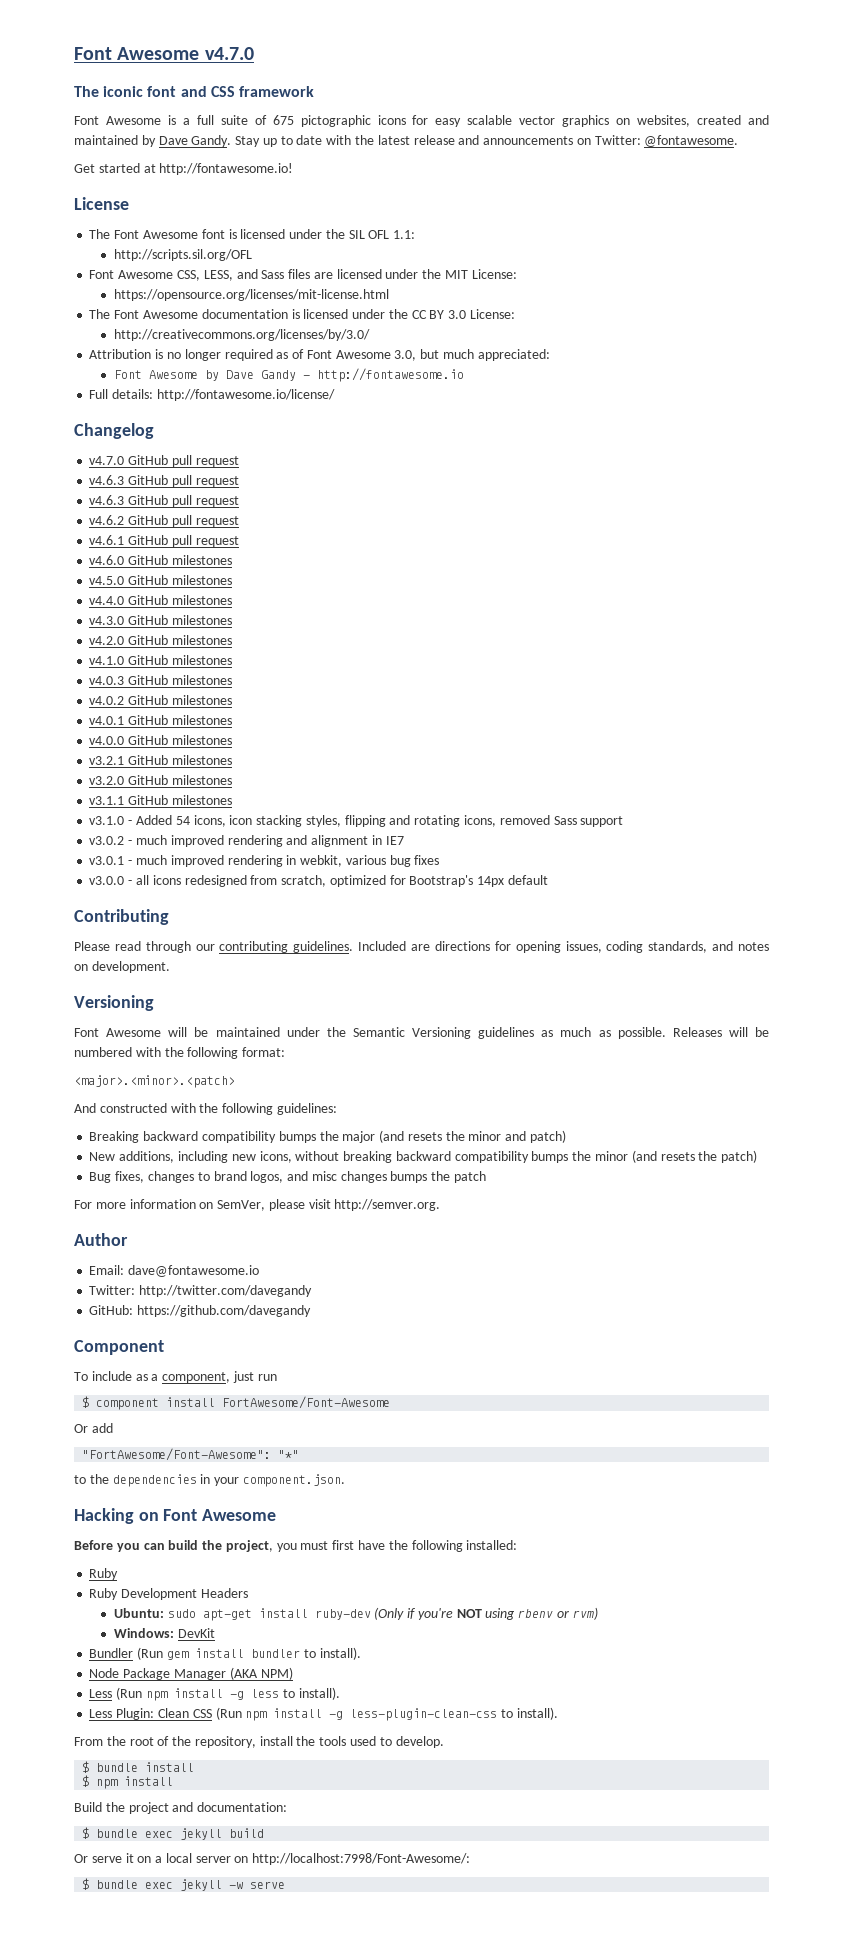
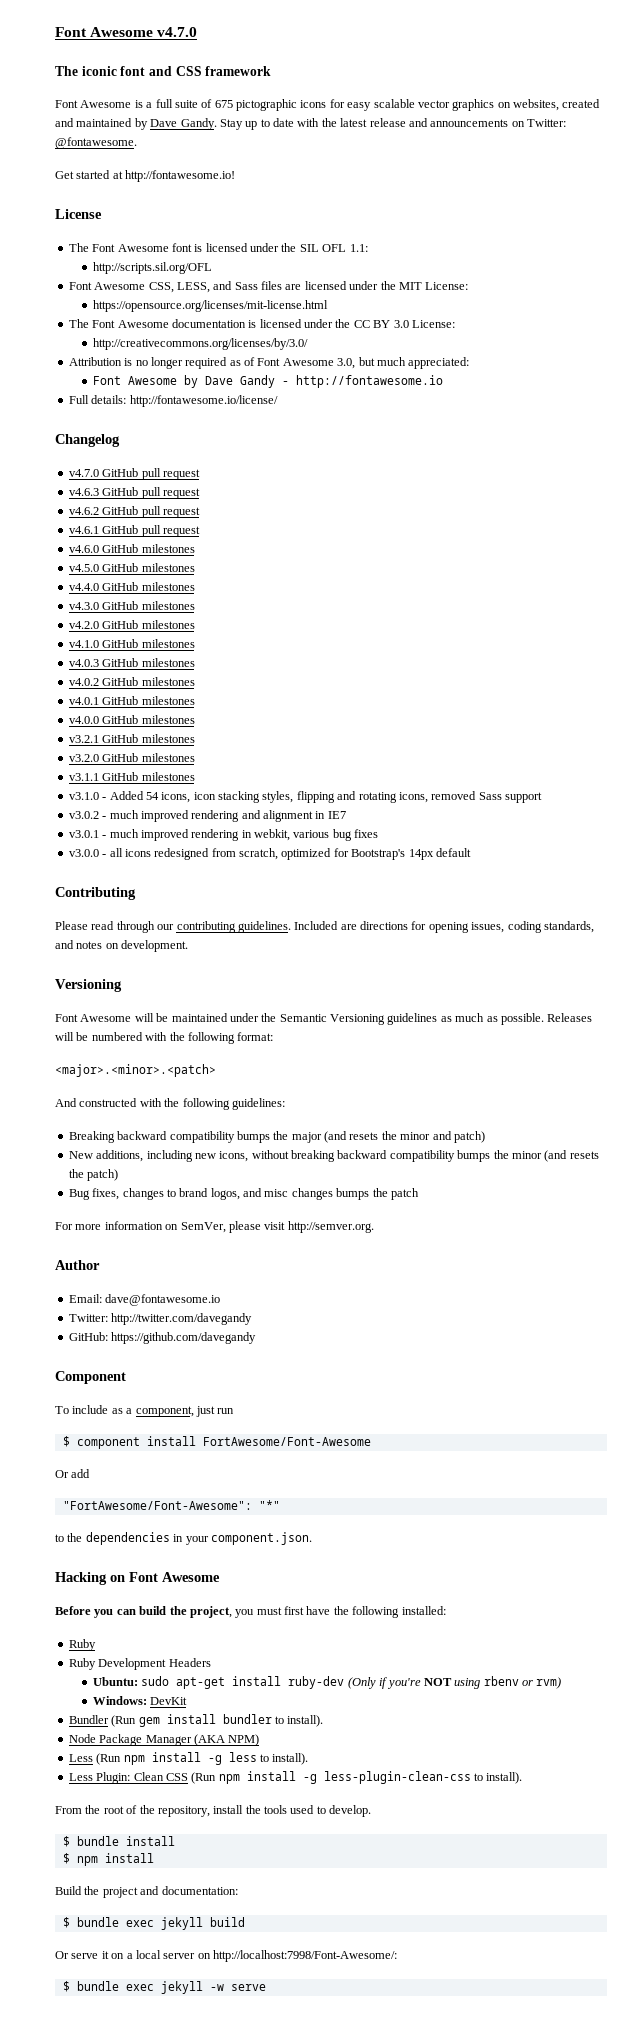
  v4.7.0 GitHub pull request
- v4.6.3 GitHub pull request

